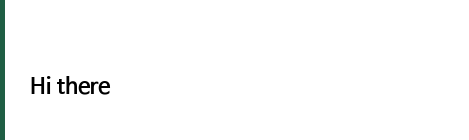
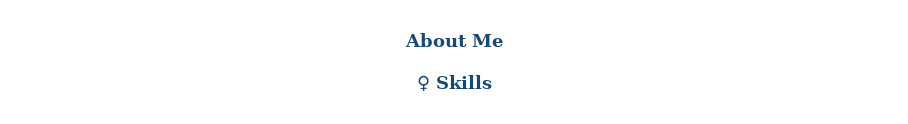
- Hi there
+ About Me
+ ♀ Skills

